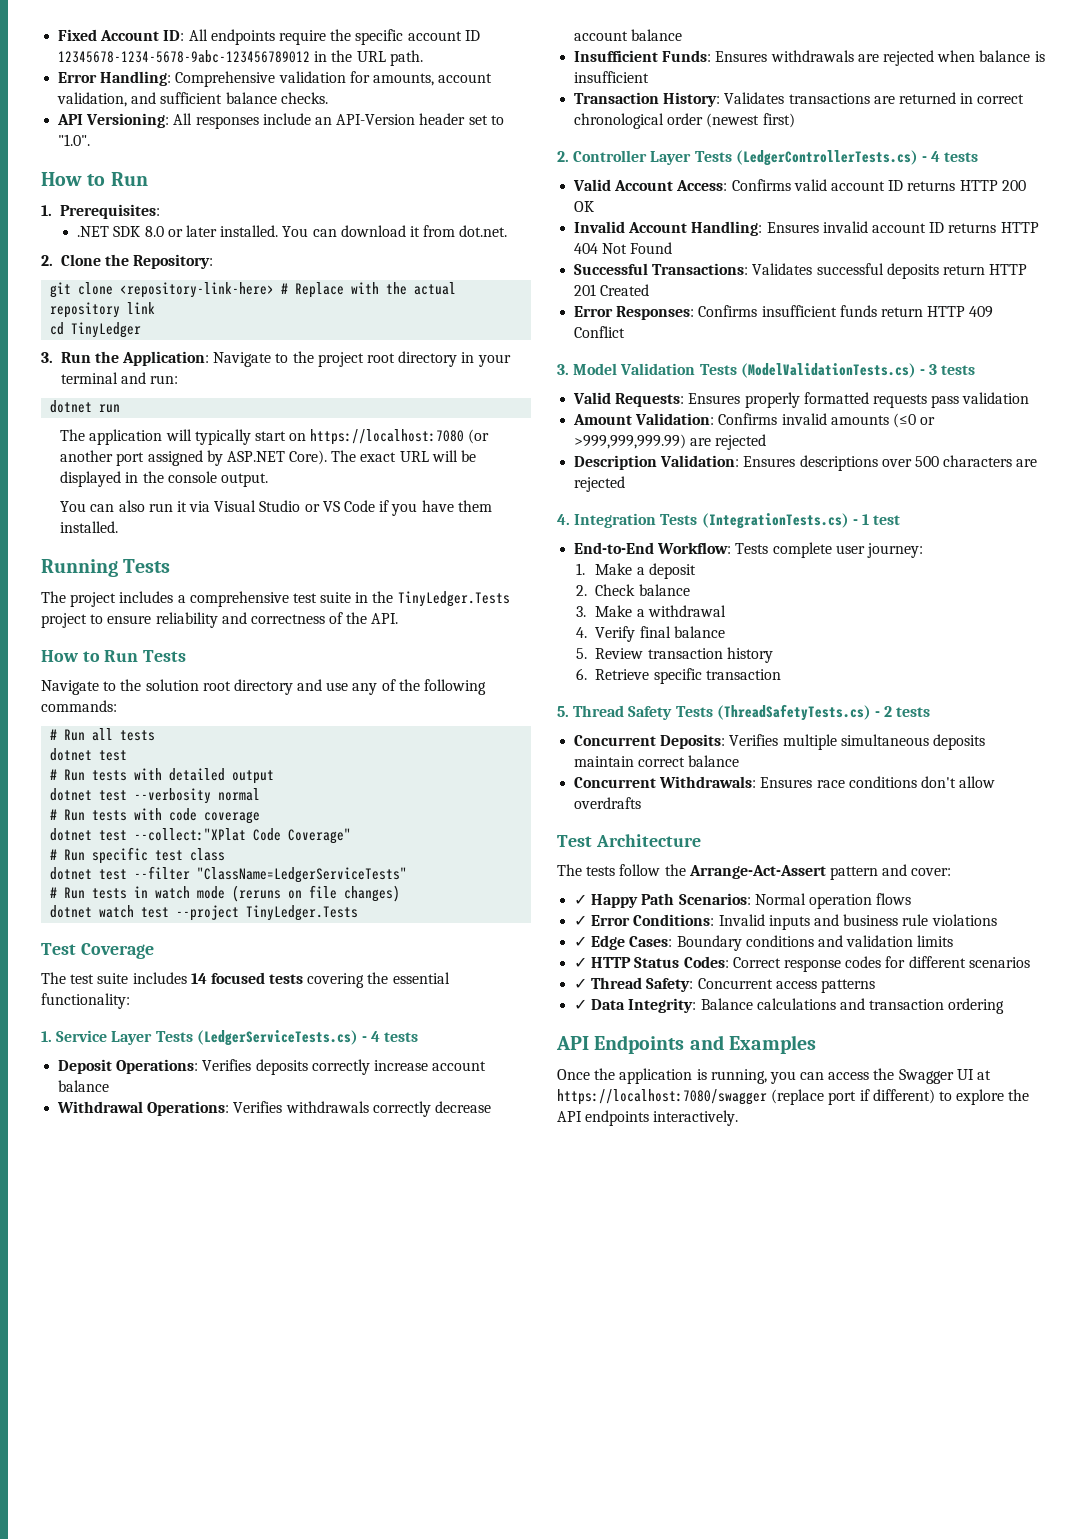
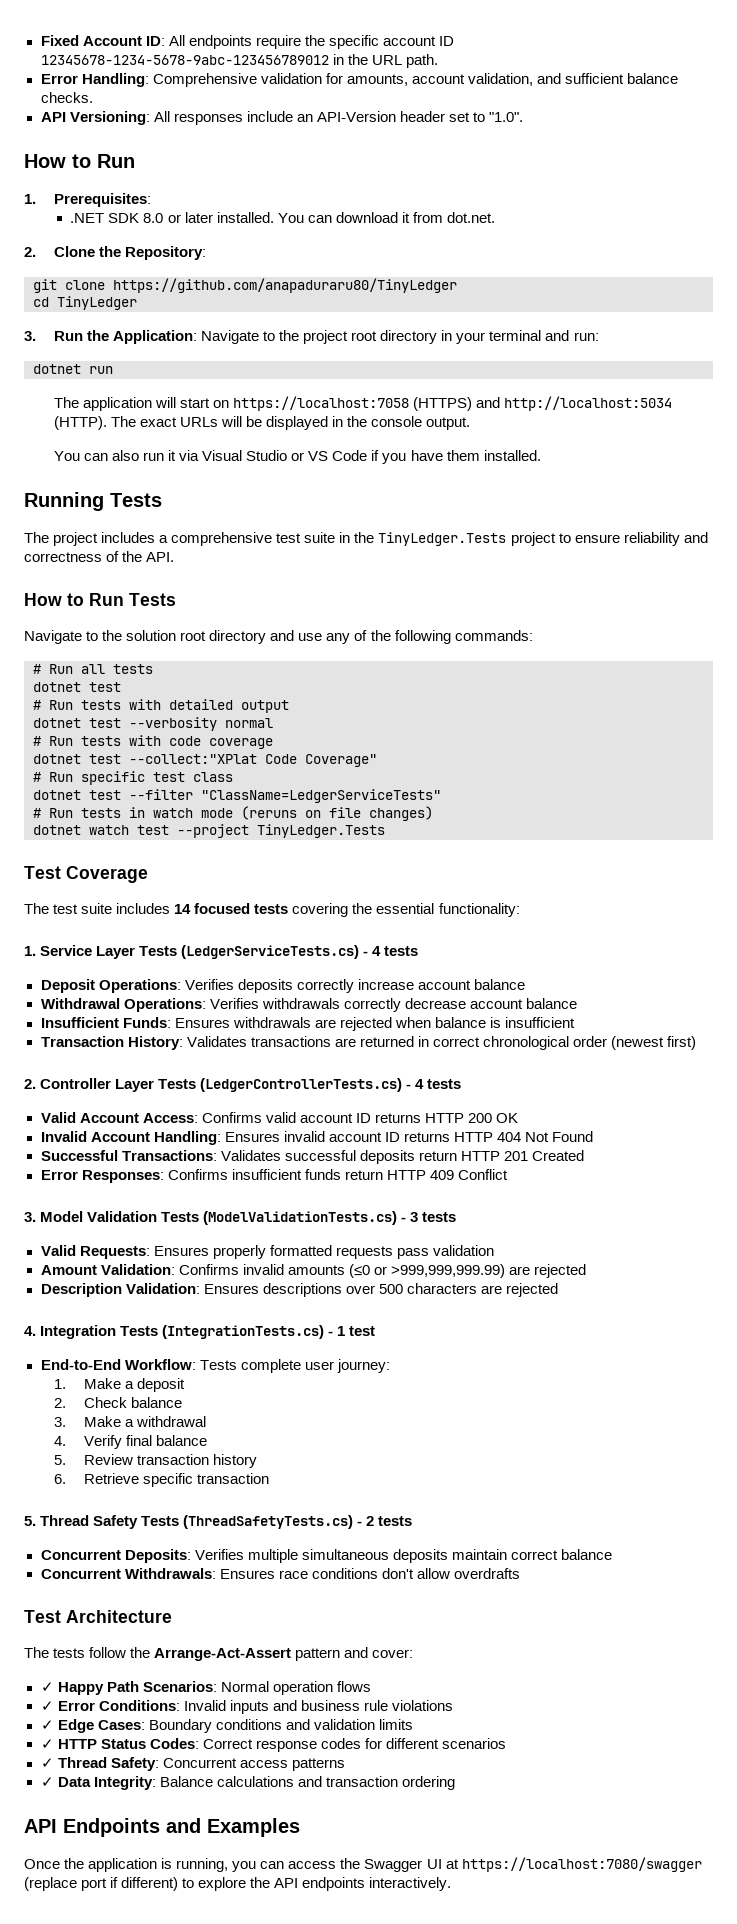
- git clone <repository-link-here> # Replace with the actual repository link
+ git clone https://github.com/anapaduraru80/TinyLedger
- The application will typically start on https://localhost:7080 (or another port assigned by ASP.NET Core).
+ The application will start on https://localhost:7058 (HTTPS) and http://localhost:5034 (HTTP).
- The exact URL will be displayed in the console output.
+ The exact URLs will be displayed in the console output.

